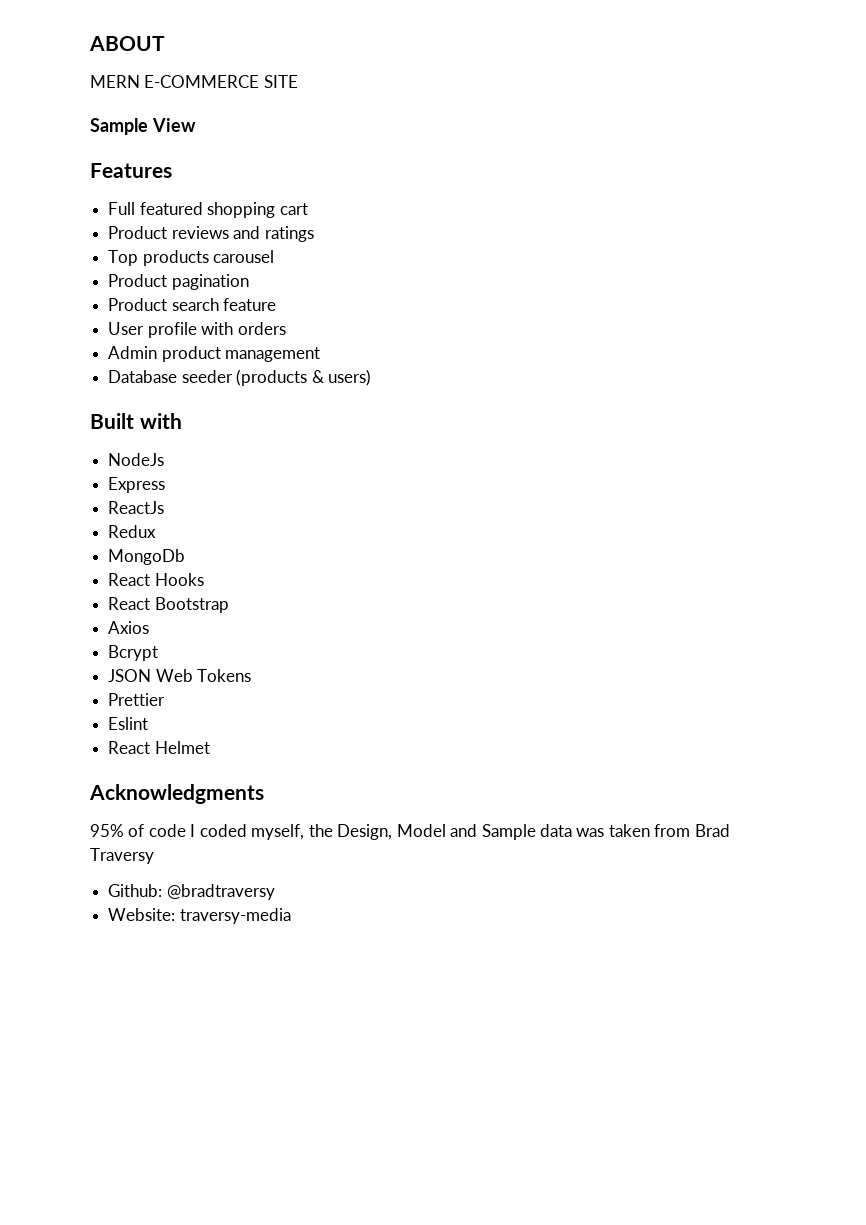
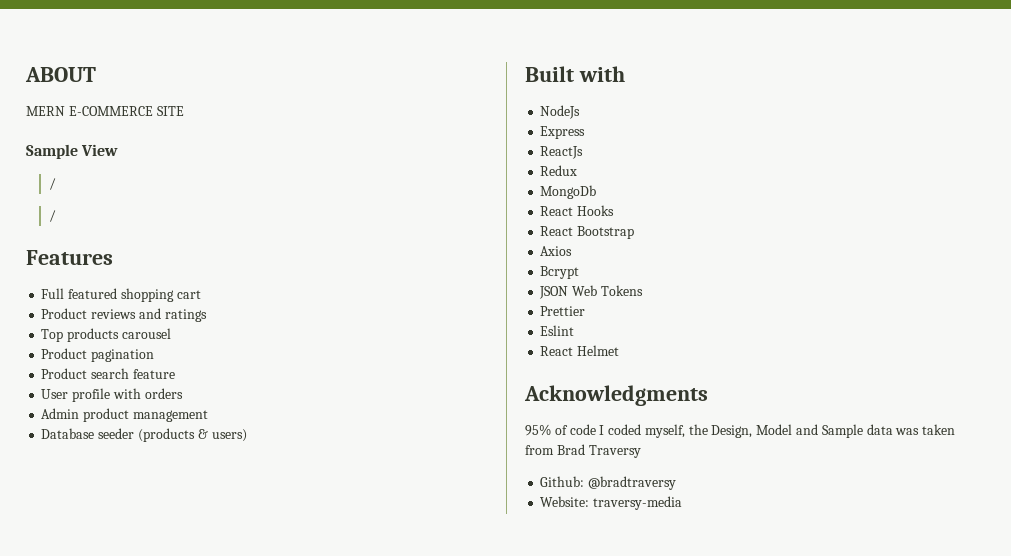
  Sample View
+ /
+ /

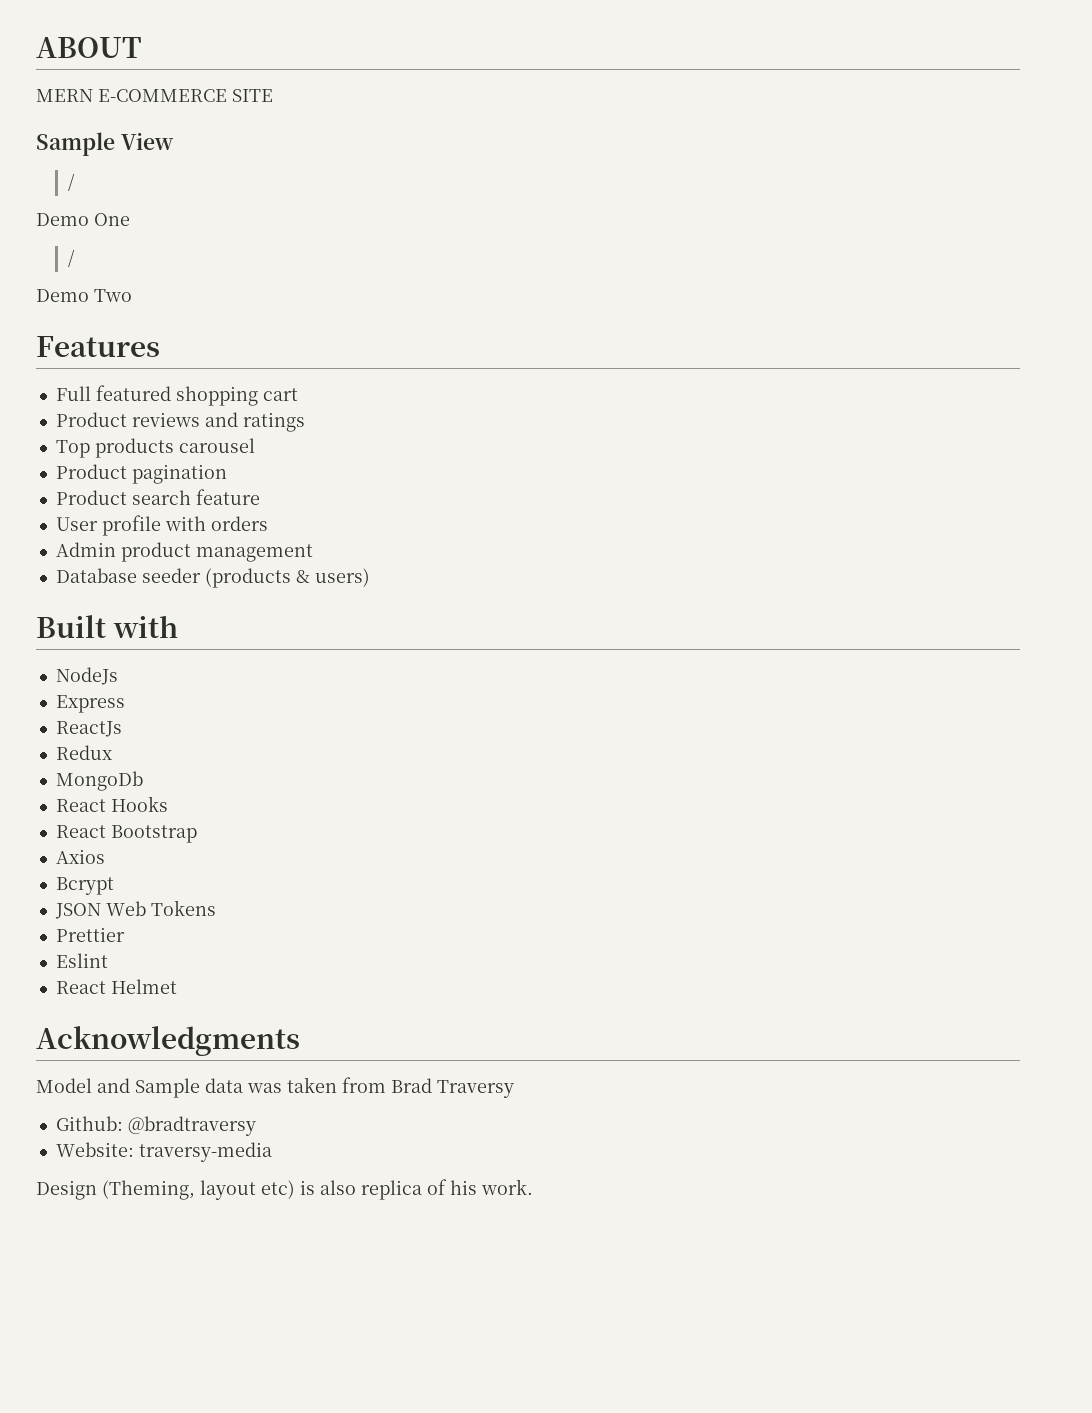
  Sample View
  /
+ Demo One
  /
+ Demo Two
- 95% of code I coded myself, the Design, Model and Sample data was taken from Brad Traversy
+ Model and Sample data was taken from Brad Traversy
+ Design (Theming, layout etc) is also replica of his work.

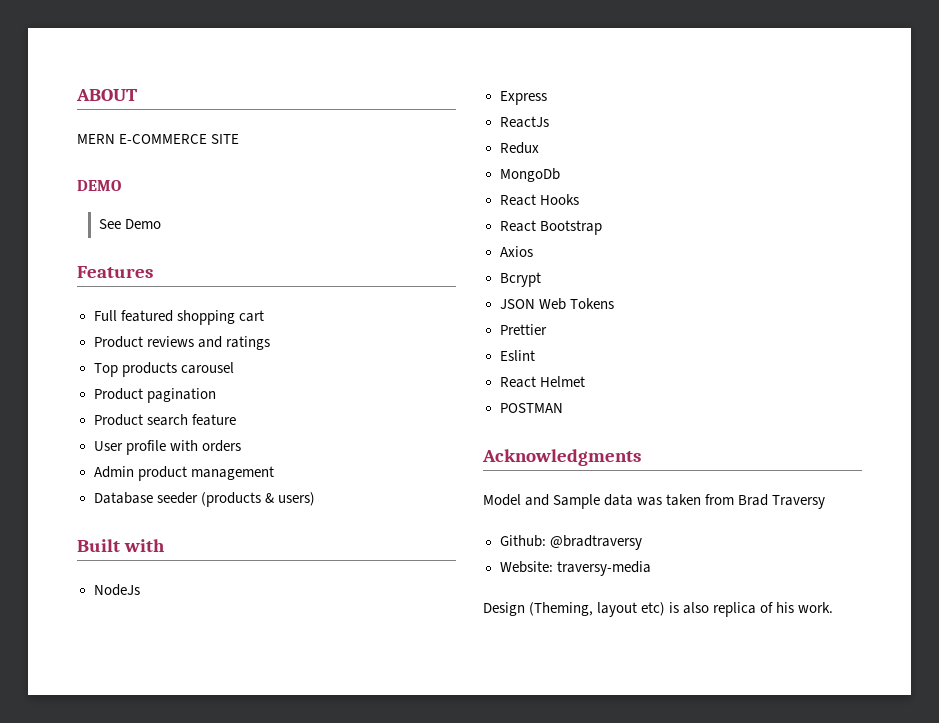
- Sample View
- /
- Demo One
- /
- Demo Two
+ DEMO
+ See Demo
+ POSTMAN

